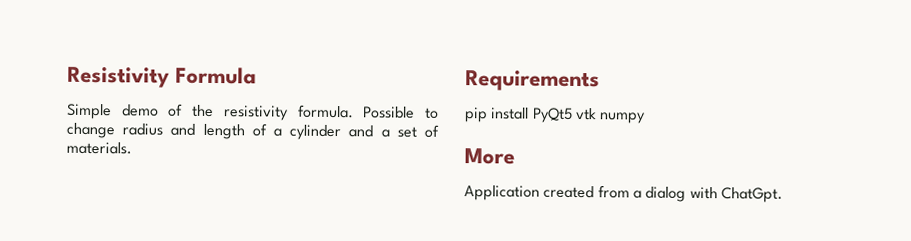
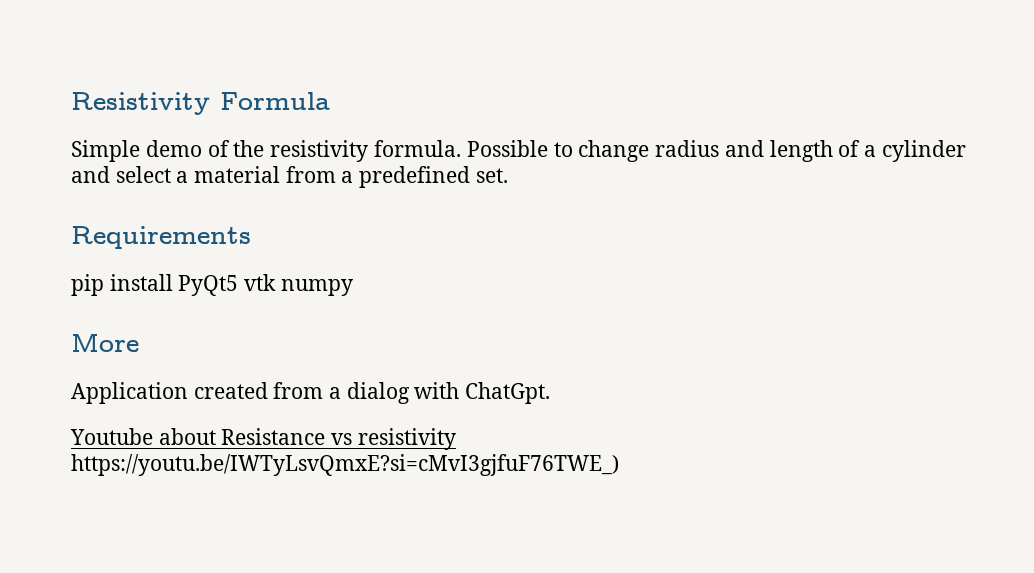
- Possible to change radius and length of a cylinder and a set of materials.
+ Possible to change radius and length of a cylinder and select a material from a predefined set.
+ Youtube about Resistance vs resistivity https://youtu.be/IWTyLsvQmxE?si=cMvI3gjfuF76TWE_)

